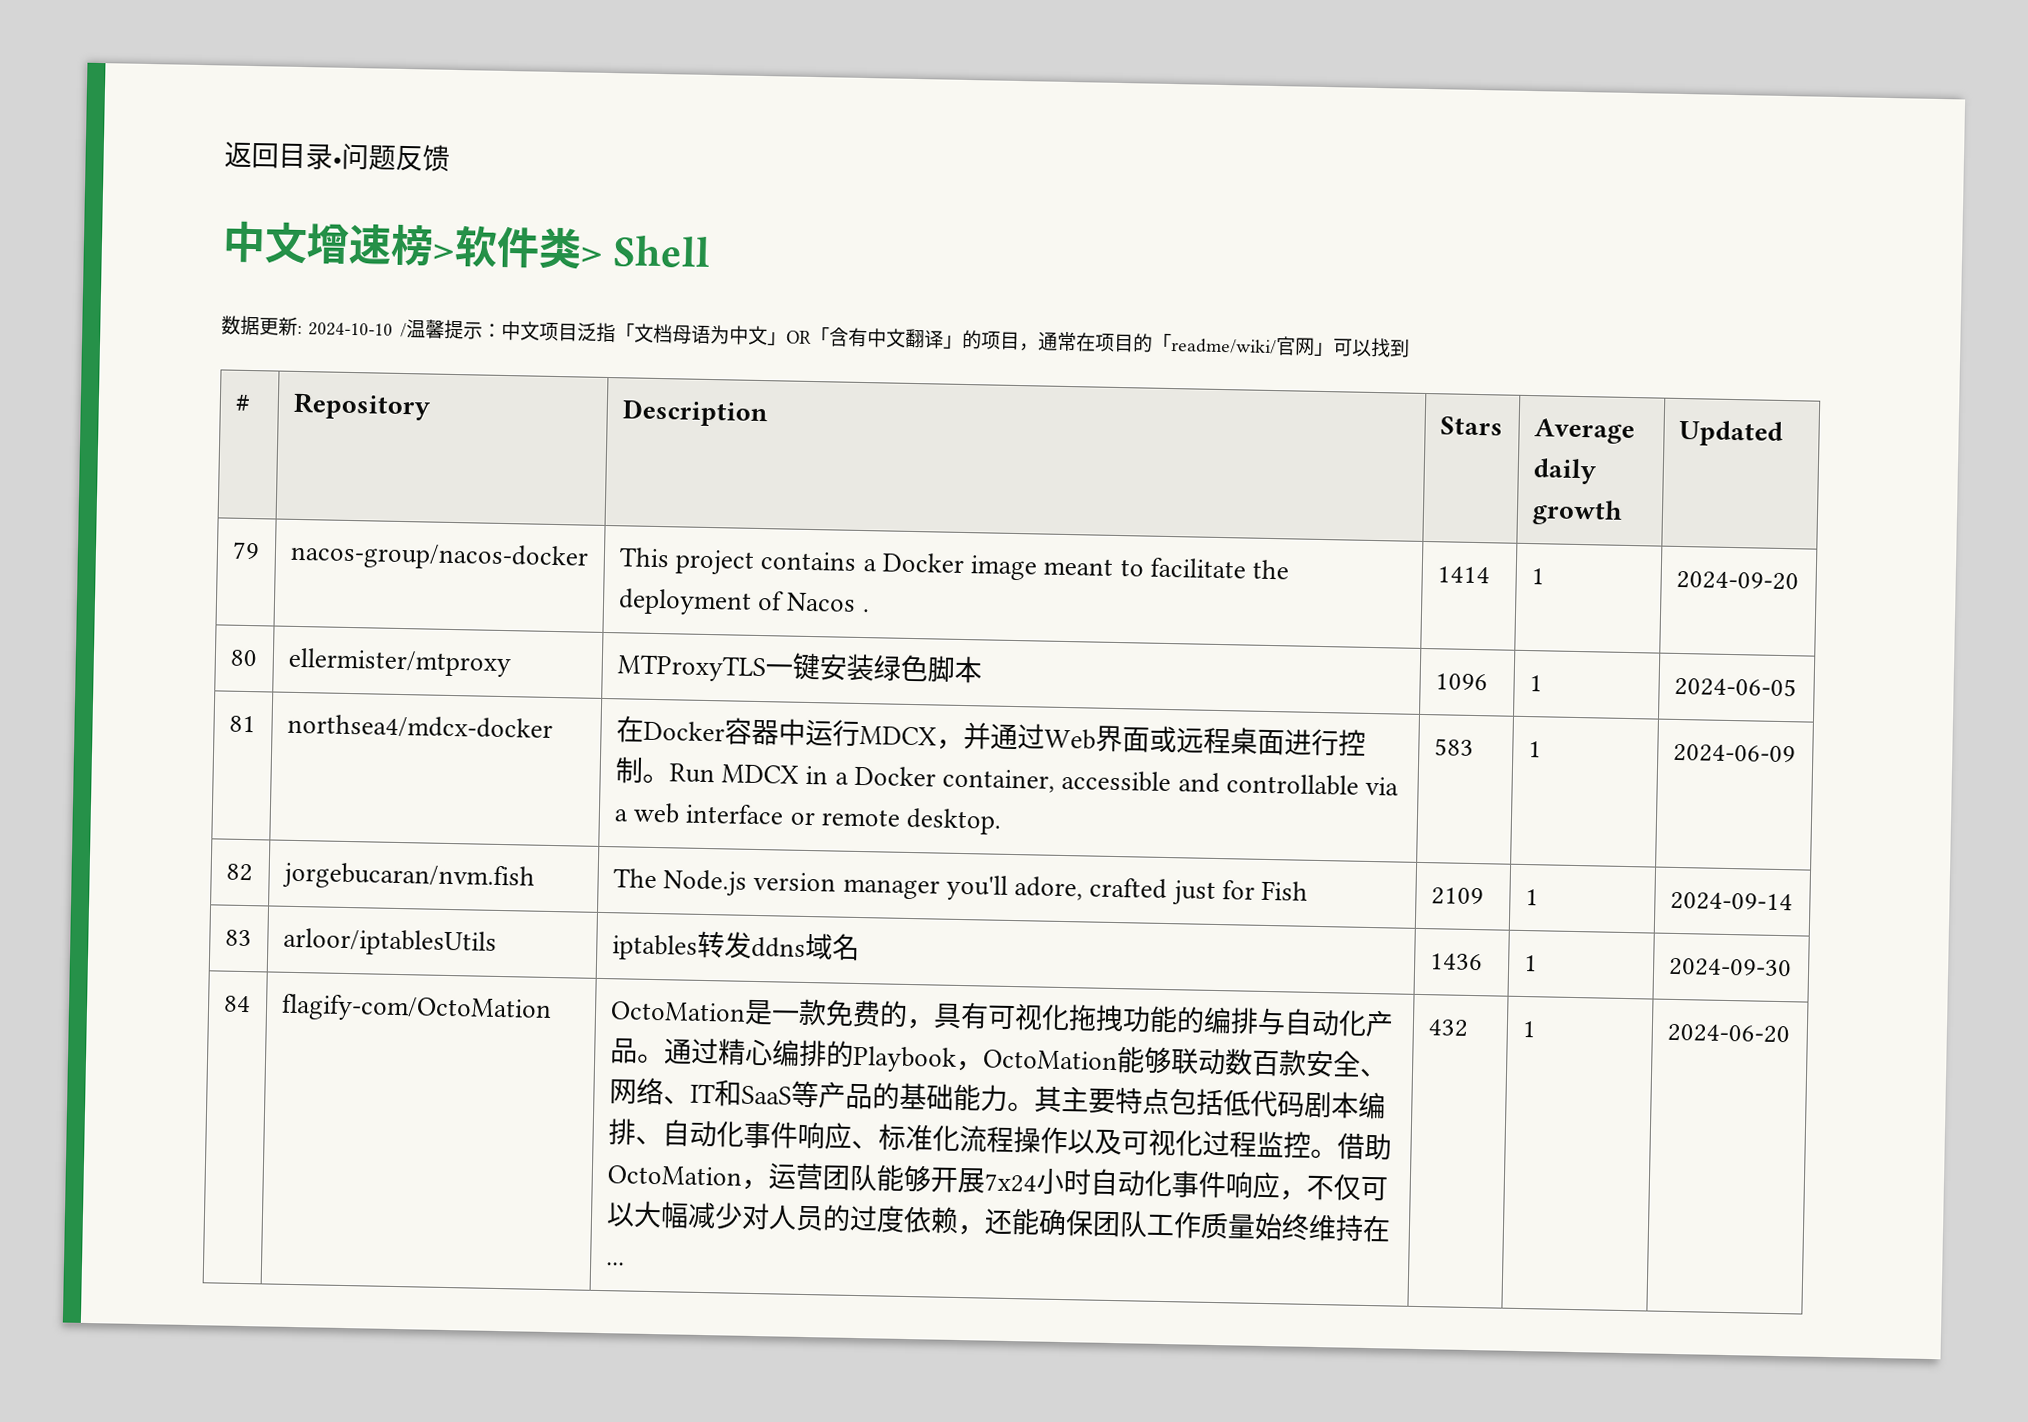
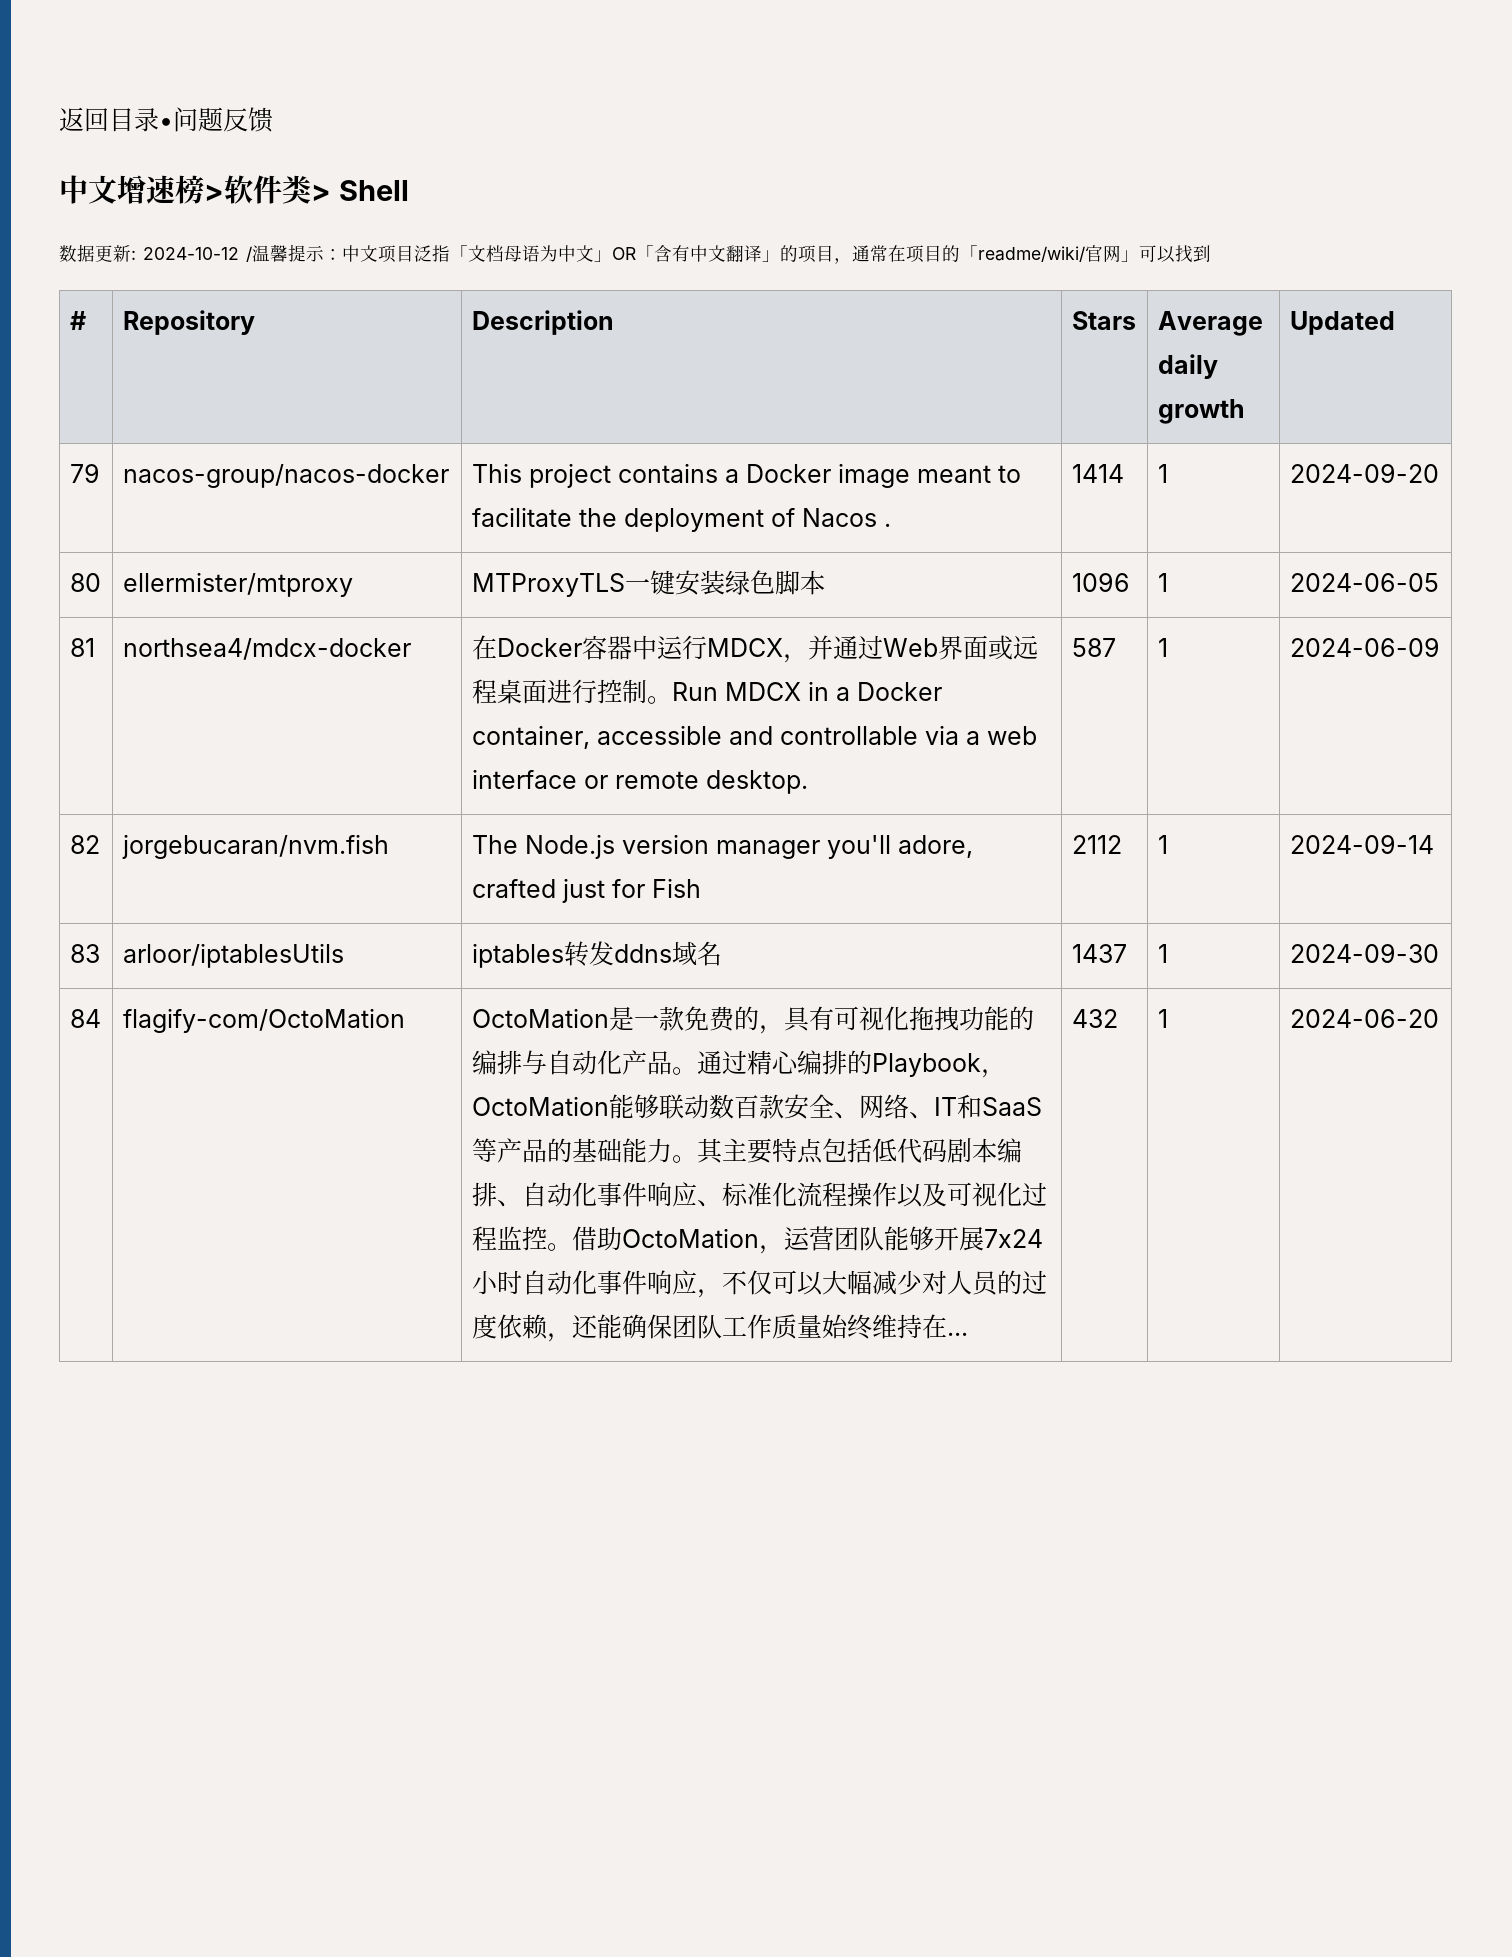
- 数据更新: 2024-10-10 /温馨提示：中文项目泛指「文档母语为中文」OR「含有中文翻译」的项目，通常在项目的「readme/wiki/官网」可以找到
+ 数据更新: 2024-10-12 /温馨提示：中文项目泛指「文档母语为中文」OR「含有中文翻译」的项目，通常在项目的「readme/wiki/官网」可以找到
- 81 | northsea4/mdcx-docker | 在Docker容器中运行MDCX，并通过Web界面或远程桌面进行控制。Run MDCX in a Docker container, accessible and controllable via a web interface or remote desktop. | 583 | 1 | 2024-06-09
+ 81 | northsea4/mdcx-docker | 在Docker容器中运行MDCX，并通过Web界面或远程桌面进行控制。Run MDCX in a Docker container, accessible and controllable via a web interface or remote desktop. | 587 | 1 | 2024-06-09
- 82 | jorgebucaran/nvm.fish | The Node.js version manager you'll adore, crafted just for Fish | 2109 | 1 | 2024-09-14
+ 82 | jorgebucaran/nvm.fish | The Node.js version manager you'll adore, crafted just for Fish | 2112 | 1 | 2024-09-14
- 83 | arloor/iptablesUtils | iptables转发ddns域名 | 1436 | 1 | 2024-09-30
+ 83 | arloor/iptablesUtils | iptables转发ddns域名 | 1437 | 1 | 2024-09-30

